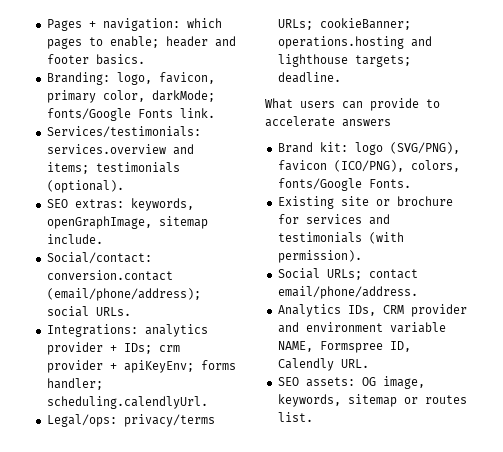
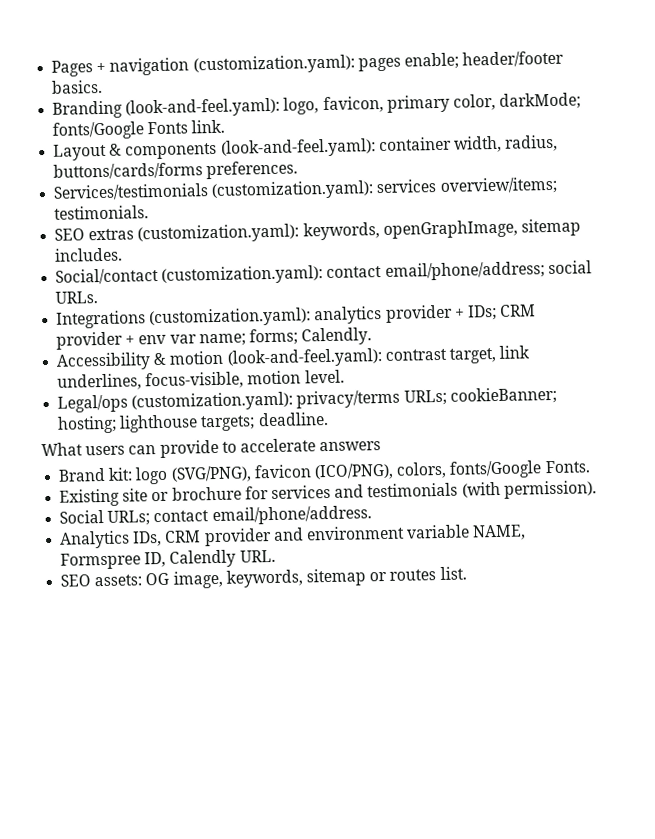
- Pages + navigation: which pages to enable; header and footer basics.
+ Pages + navigation (customization.yaml): pages enable; header/footer basics.
- Branding: logo, favicon, primary color, darkMode; fonts/Google Fonts link.
+ Branding (look-and-feel.yaml): logo, favicon, primary color, darkMode; fonts/Google Fonts link.
- Services/testimonials: services.overview and items; testimonials (optional).
- SEO extras: keywords, openGraphImage, sitemap include.
- Social/contact: conversion.contact (email/phone/address); social URLs.
+ Layout & components (look-and-feel.yaml): container width, radius, buttons/cards/forms preferences.
+ Services/testimonials (customization.yaml): services overview/items; testimonials.
+ SEO extras (customization.yaml): keywords, openGraphImage, sitemap includes.
+ Social/contact (customization.yaml): contact email/phone/address; social URLs.
- Integrations: analytics provider + IDs; crm provider + apiKeyEnv; forms handler; scheduling.calendlyUrl.
- Legal/ops: privacy/terms URLs; cookieBanner; operations.hosting and lighthouse targets; deadline.
+ Integrations (customization.yaml): analytics provider + IDs; CRM provider + env var name; forms; Calendly.
+ Accessibility & motion (look-and-feel.yaml): contrast target, link underlines, focus-visible, motion level.
+ Legal/ops (customization.yaml): privacy/terms URLs; cookieBanner; hosting; lighthouse targets; deadline.

